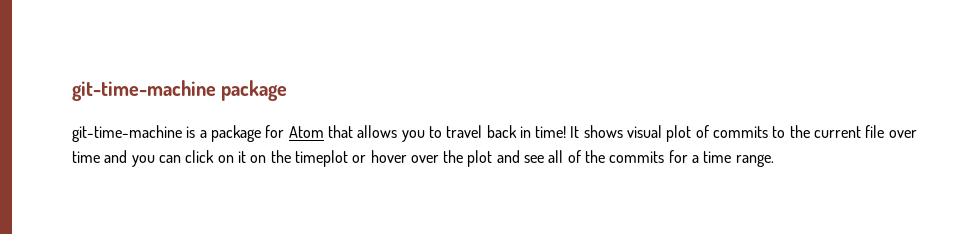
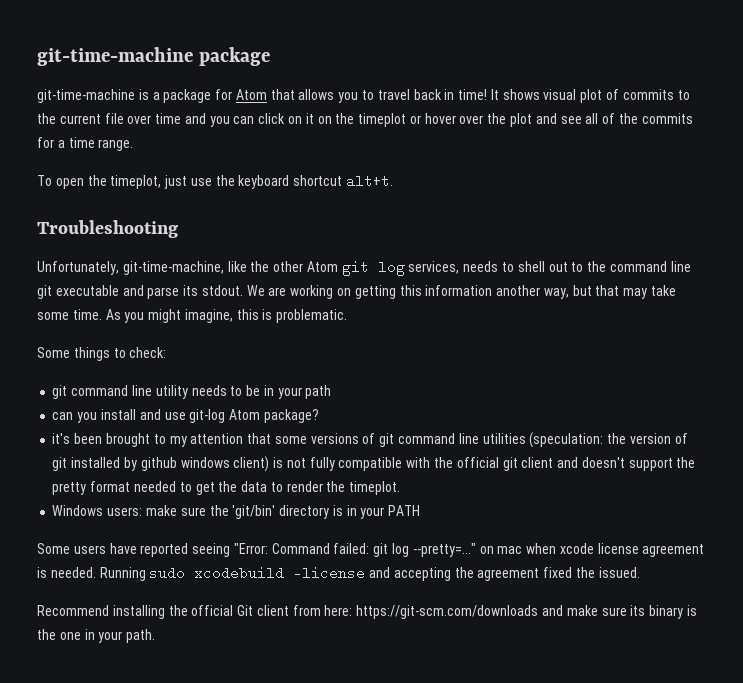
+ To open the timeplot, just use the keyboard shortcut alt+t.
+ Troubleshooting
+ Unfortunately, git-time-machine, like the other Atom git log services, needs to shell out to the command line git executable and parse its stdout. We are working on getting this information another way, but that may take some time. As you might imagine, this is problematic.
+ Some things to check:
+ git command line utility needs to be in your path
+ can you install and use git-log Atom package?
+ it's been brought to my attention that some versions of git command line utilities (speculation: the version of git installed by github windows client) is not fully compatible with the official git client and doesn't support the pretty format needed to get the data to render the timeplot.
+ Windows users: make sure the 'git/bin' directory is in your PATH
+ Some users have reported seeing "Error: Command failed: git log --pretty=..." on mac when xcode license agreement is needed. Running sudo xcodebuild -license and accepting the agreement fixed the issued.
+ Recommend installing the official Git client from here: https://git-scm.com/downloads and make sure its binary is the one in your path.

